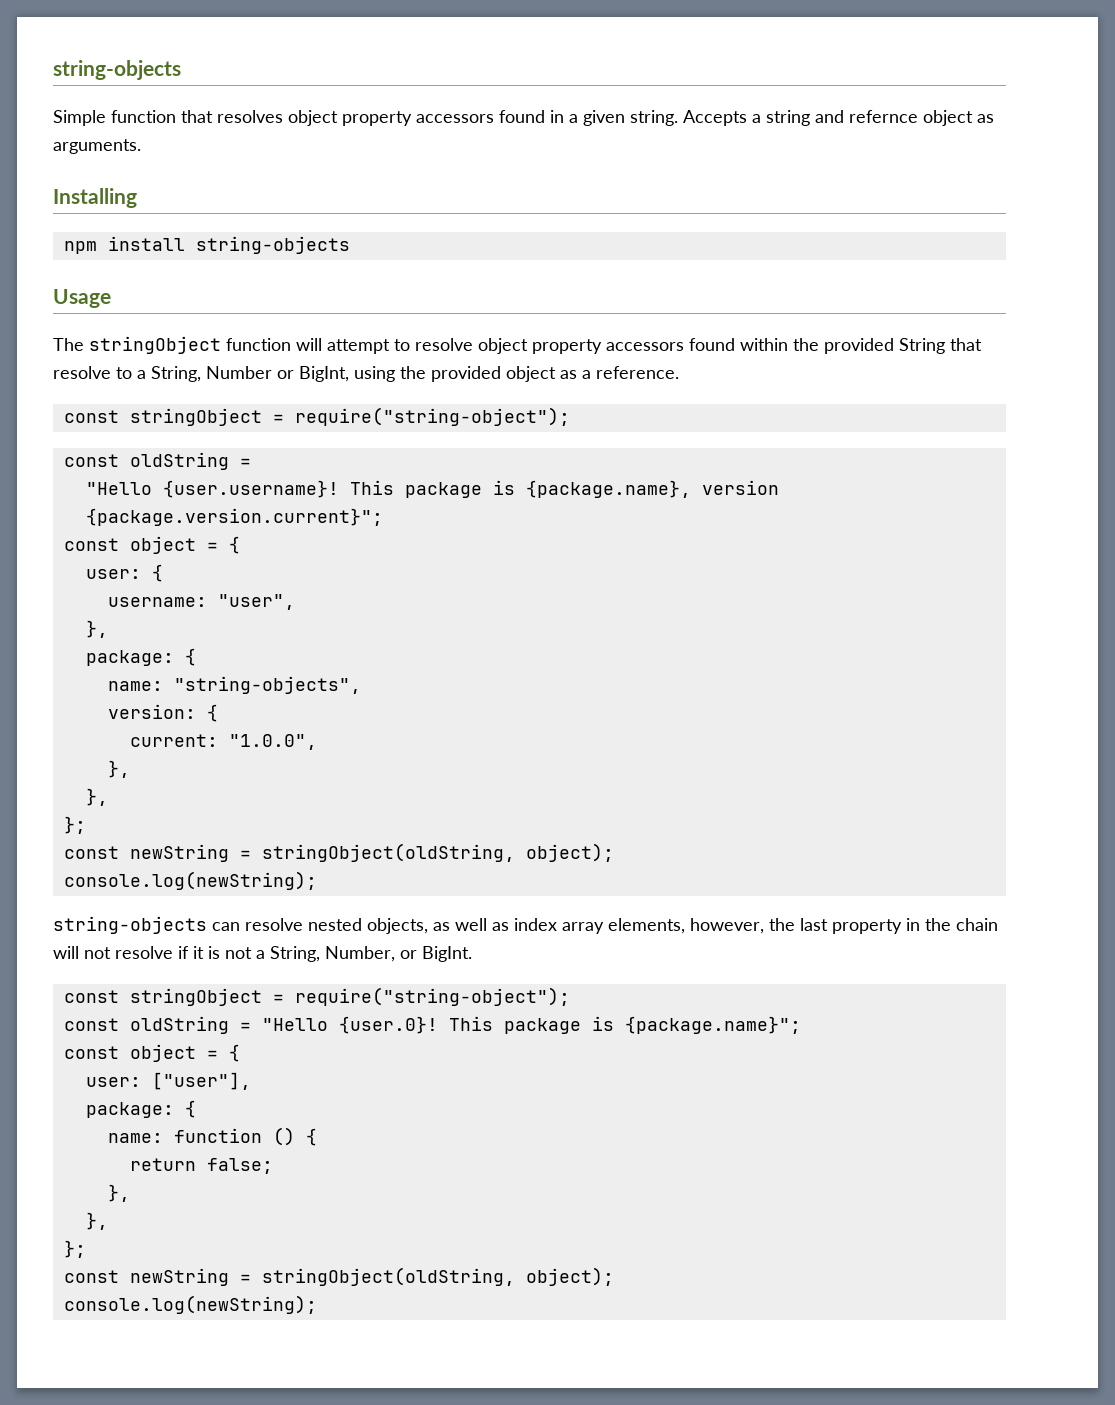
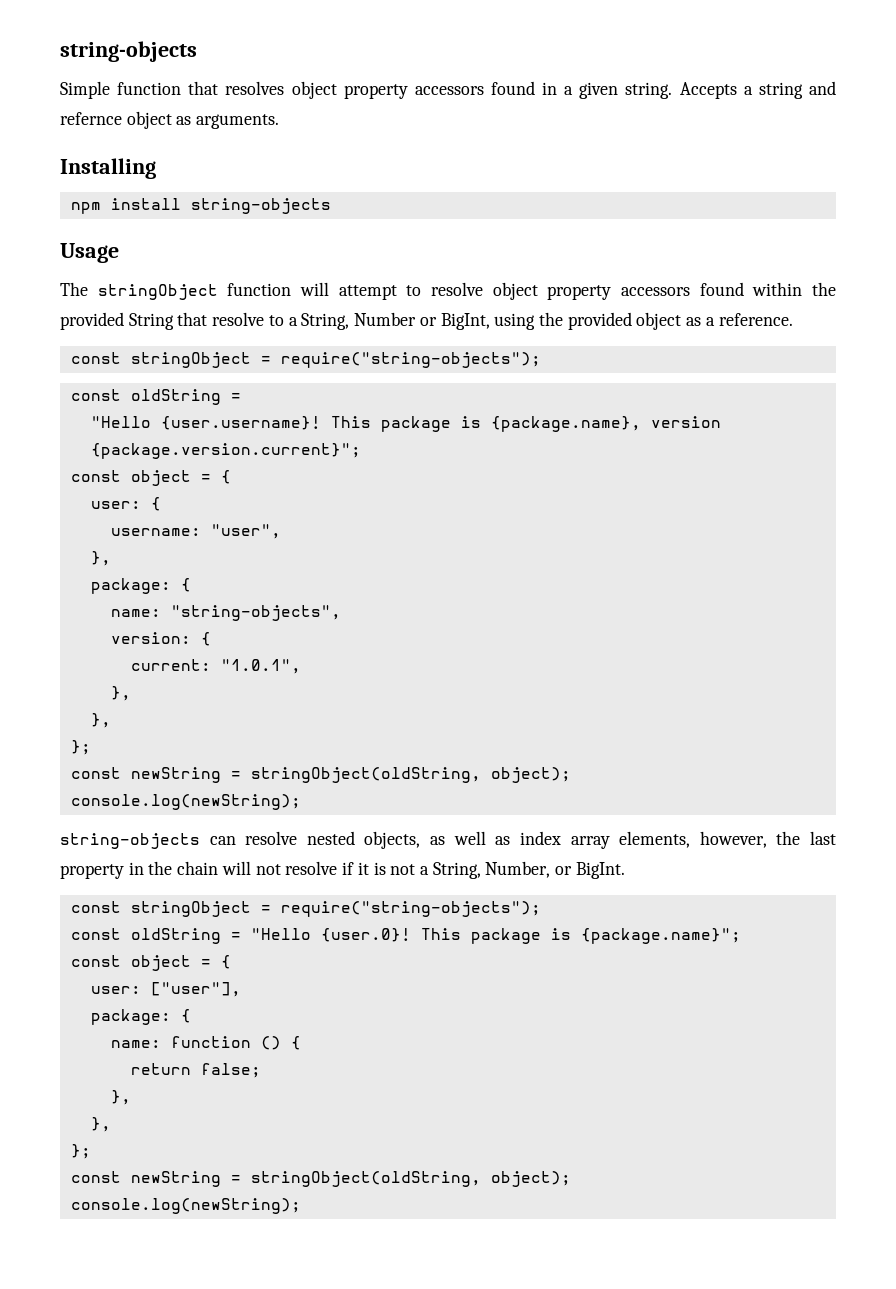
  The stringObject function will attempt to resolve object property accessors found within the provided String that resolve to a String, Number or BigInt, using the provided object as a reference.
- const stringObject = require("string-object");
+ const stringObject = require("string-objects");
- current: "1.0.0",
+ current: "1.0.1",
  string-objects can resolve nested objects, as well as index array elements, however, the last property in the chain will not resolve if it is not a String, Number, or BigInt.
- const stringObject = require("string-object");
+ const stringObject = require("string-objects");

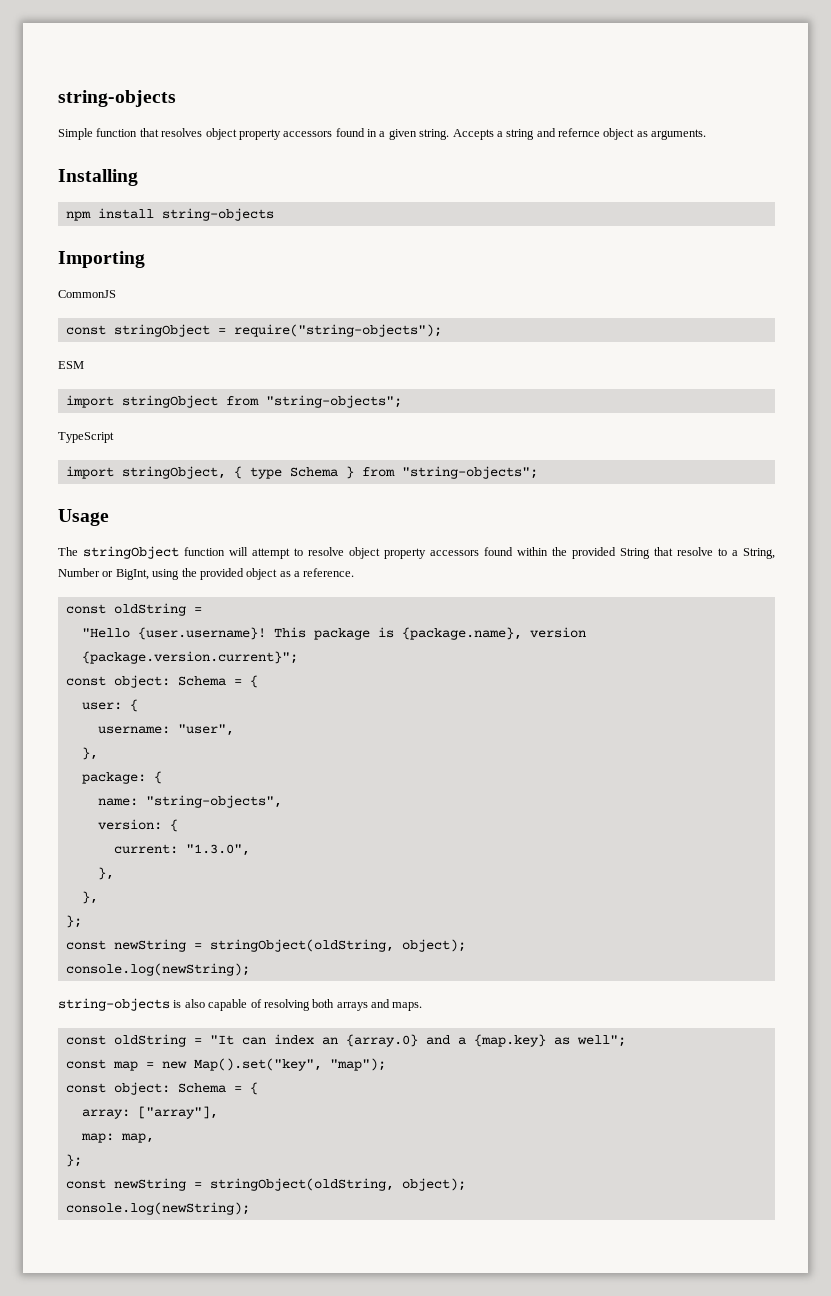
+ Importing
+ CommonJS
+ const stringObject = require("string-objects");
+ ESM
+ import stringObject from "string-objects";
+ TypeScript
+ import stringObject, { type Schema } from "string-objects";
  The stringObject function will attempt to resolve object property accessors found within the provided String that resolve to a String, Number or BigInt, using the provided object as a reference.
- const stringObject = require("string-objects");
  This package is {package.name}, version {package.version.current}";
- const object = {
+ const object: Schema = {
- current: "1.0.1",
+ current: "1.3.0",
- string-objects can resolve nested objects, as well as index array elements, however, the last property in the chain will not resolve if it is not a String, Number, or BigInt.
- const stringObject = require("string-objects");
- const oldString = "Hello {user.0}! This package is {package.name}";
- const object = {
- user: ["user"],
- package: {
- name: function () {
- return false;
- },
- },
+ string-objects is also capable of resolving both arrays and maps.
+ const oldString = "It can index an {array.0} and a {map.key} as well";
+ const map = new Map().set("key", "map");
+ const object: Schema = {
+ array: ["array"],
+ map: map,

